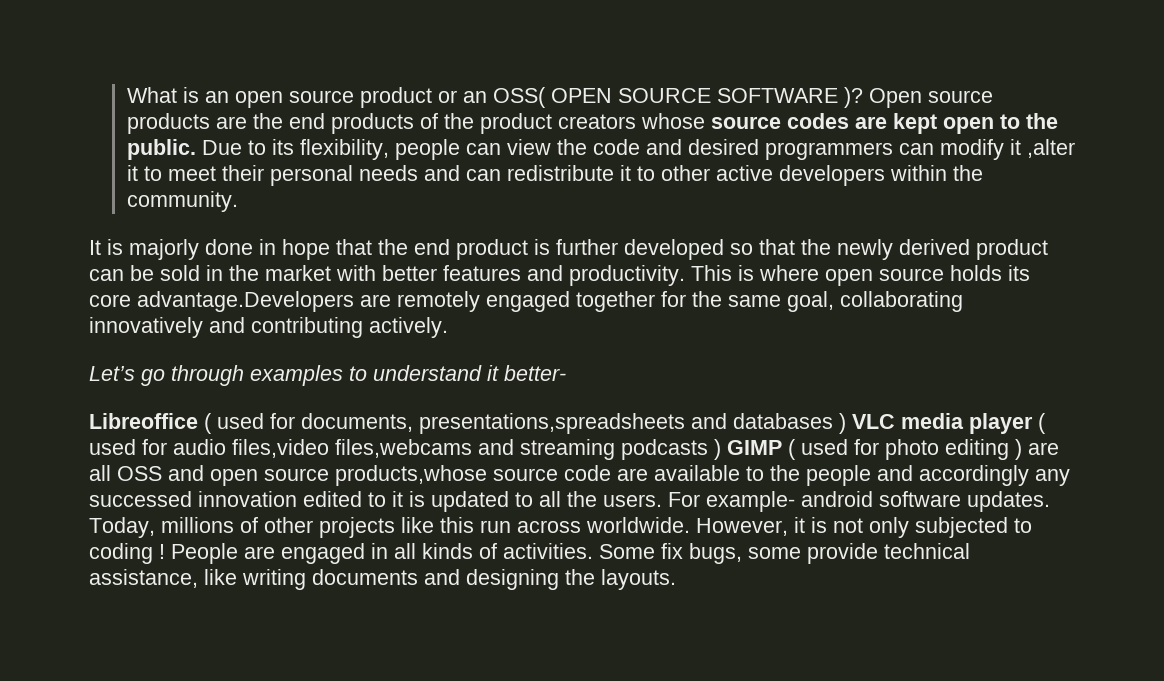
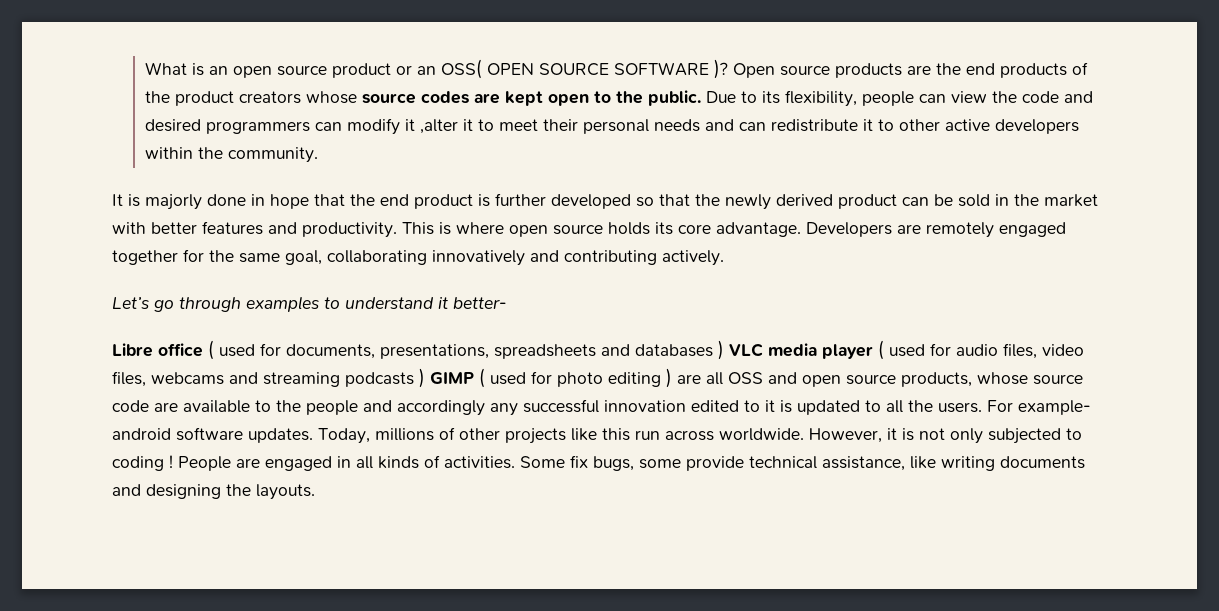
- This is where open source holds its core advantage.Developers are remotely engaged together for the same goal, collaborating innovatively and contributing actively.
+ This is where open source holds its core advantage. Developers are remotely engaged together for the same goal, collaborating innovatively and contributing actively.
- Libreoffice ( used for documents, presentations,spreadsheets and databases ) VLC media player ( used for audio files,video files,webcams and streaming podcasts ) GIMP ( used for photo editing ) are all OSS and open source products,whose source code are available to the people and accordingly any successed innovation edited to it is updated to all the users.
+ Libre office ( used for documents, presentations, spreadsheets and databases ) VLC media player ( used for audio files, video files, webcams and streaming podcasts ) GIMP ( used for photo editing ) are all OSS and open source products, whose source code are available to the people and accordingly any successful innovation edited to it is updated to all the users.

